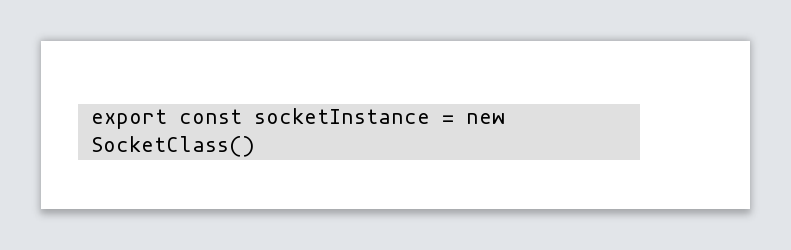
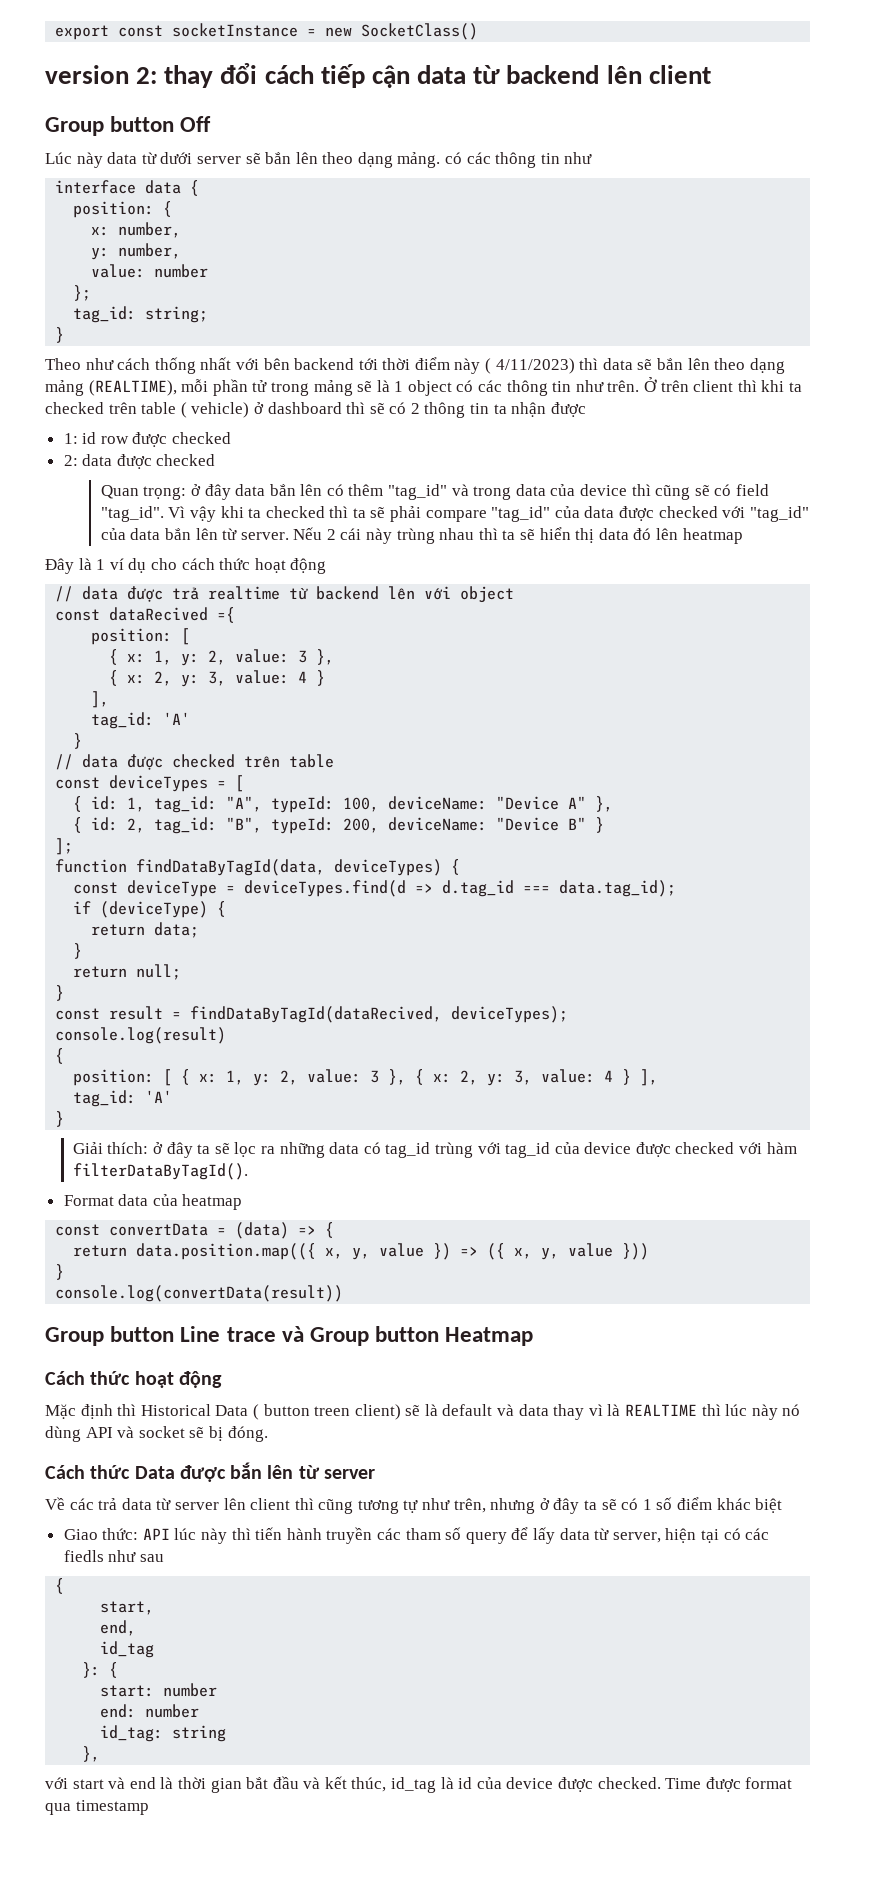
+ version 2: thay đổi cách tiếp cận data từ backend lên client
+ Group button Off
+ Lúc này data từ dưới server sẽ bắn lên theo dạng mảng. có các thông tin như
+ interface data {
+ position: {
+ x: number,
+ y: number,
+ value: number
+ };
+ tag_id: string;
+ }
+ Theo như cách thống nhất với bên backend tới thời điểm này ( 4/11/2023) thì data sẽ bắn lên theo dạng mảng (REALTIME), mỗi phần tử trong mảng sẽ là 1 object có các thông tin như trên. Ở trên client thì khi ta checked trên table ( vehicle) ở dashboard thì sẽ có 2 thông tin ta nhận được
+ 1: id row được checked
+ 2: data được checked
+ Quan trọng: ở đây data bắn lên có thêm "tag_id" và trong data của device thì cũng sẽ có field "tag_id". Vì vậy khi ta checked thì ta sẽ phải compare "tag_id" của data được checked với "tag_id" của data bắn lên từ server. Nếu 2 cái này trùng nhau thì ta sẽ hiển thị data đó lên heatmap
+ Đây là 1 ví dụ cho cách thức hoạt động
+ // data được trả realtime từ backend lên với object
+ const dataRecived ={
+ position: [
+ { x: 1, y: 2, value: 3 },
+ { x: 2, y: 3, value: 4 }
+ ],
+ tag_id: 'A'
+ }
+ // data được checked trên table
+ const deviceTypes = [
+ { id: 1, tag_id: "A", typeId: 100, deviceName: "Device A" },
+ { id: 2, tag_id: "B", typeId: 200, deviceName: "Device B" }
+ ];
+ function findDataByTagId(data, deviceTypes) {
+ const deviceType = deviceTypes.find(d => d.tag_id === data.tag_id);
+ if (deviceType) {
+ return data;
+ }
+ return null;
+ }
+ const result = findDataByTagId(dataRecived, deviceTypes);
+ console.log(result)
+ {
+ position: [ { x: 1, y: 2, value: 3 }, { x: 2, y: 3, value: 4 } ],
+ tag_id: 'A'
+ }
+ Giải thích: ở đây ta sẽ lọc ra những data có tag_id trùng với tag_id của device được checked với hàm filterDataByTagId().
+ Format data của heatmap
+ const convertData = (data) => {
+ return data.position.map(({ x, y, value }) => ({ x, y, value }))
+ }
+ console.log(convertData(result))
+ Group button Line trace và Group button Heatmap
+ Cách thức hoạt động
+ Mặc định thì Historical Data ( button treen client) sẽ là default và data thay vì là REALTIME thì lúc này nó dùng API và socket sẽ bị đóng.
+ Cách thức Data được bắn lên từ server
+ Về các trả data từ server lên client thì cũng tương tự như trên, nhưng ở đây ta sẽ có 1 số điểm khác biệt
+ Giao thức: API lúc này thì tiến hành truyền các tham số query để lấy data từ server, hiện tại có các fiedls như sau
+ {
+ start,
+ end,
+ id_tag
+ }: {
+ start: number
+ end: number
+ id_tag: string
+ },
+ với start và end là thời gian bắt đầu và kết thúc, id_tag là id của device được checked. Time được format qua timestamp

